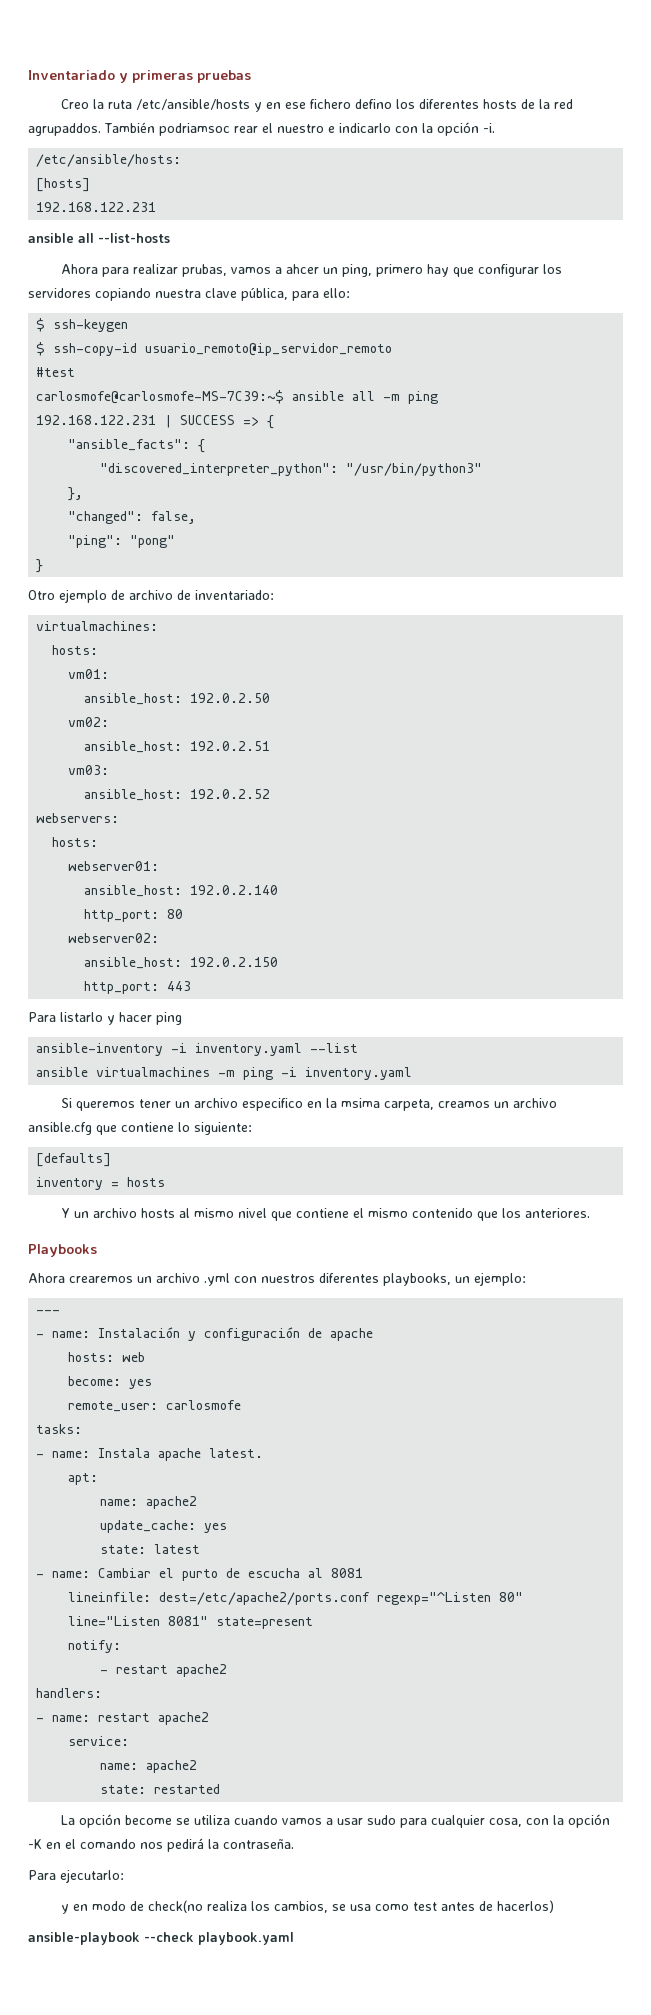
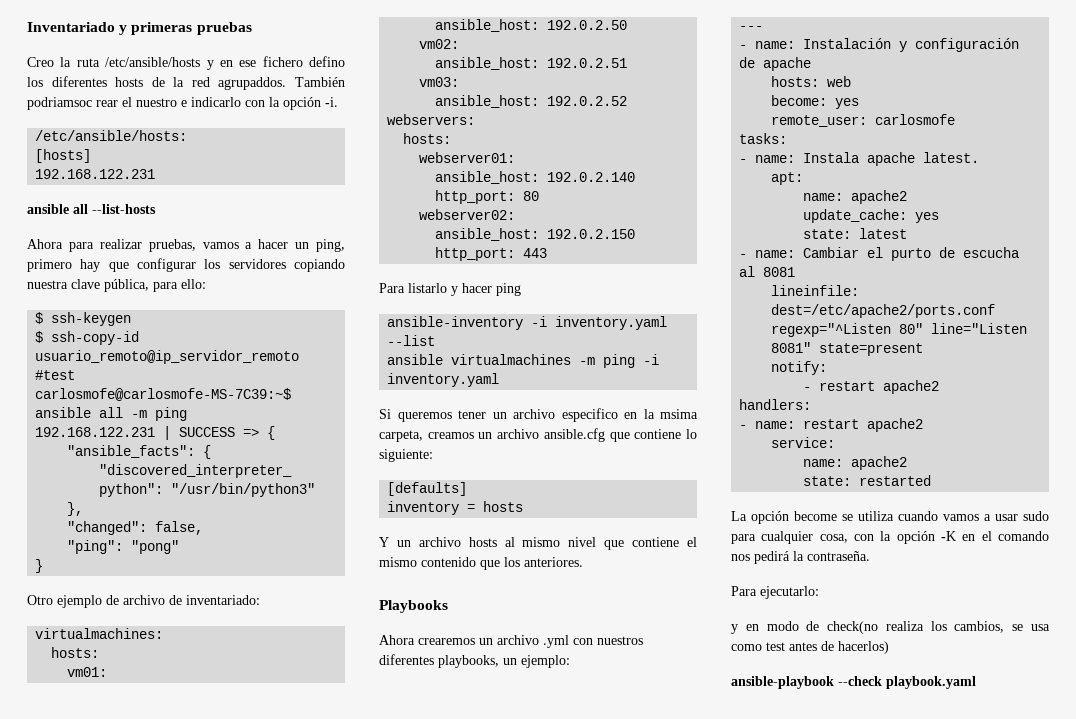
- Ahora para realizar prubas, vamos a ahcer un ping, primero hay que configurar los servidores copiando nuestra clave pública, para ello:
+ Ahora para realizar pruebas, vamos a hacer un ping, primero hay que configurar los servidores copiando nuestra clave pública, para ello:

